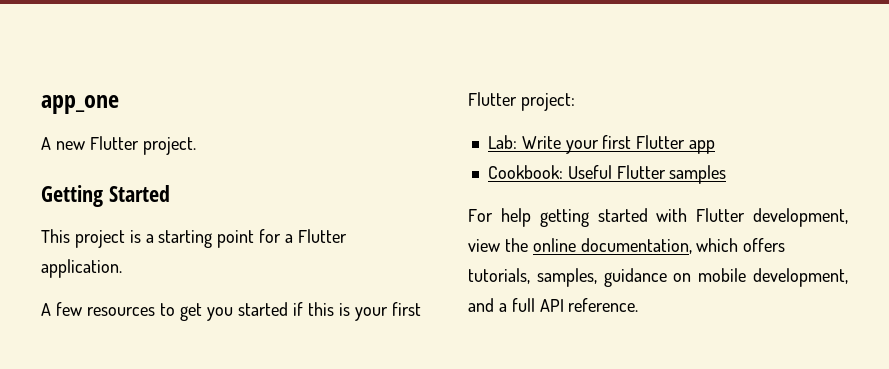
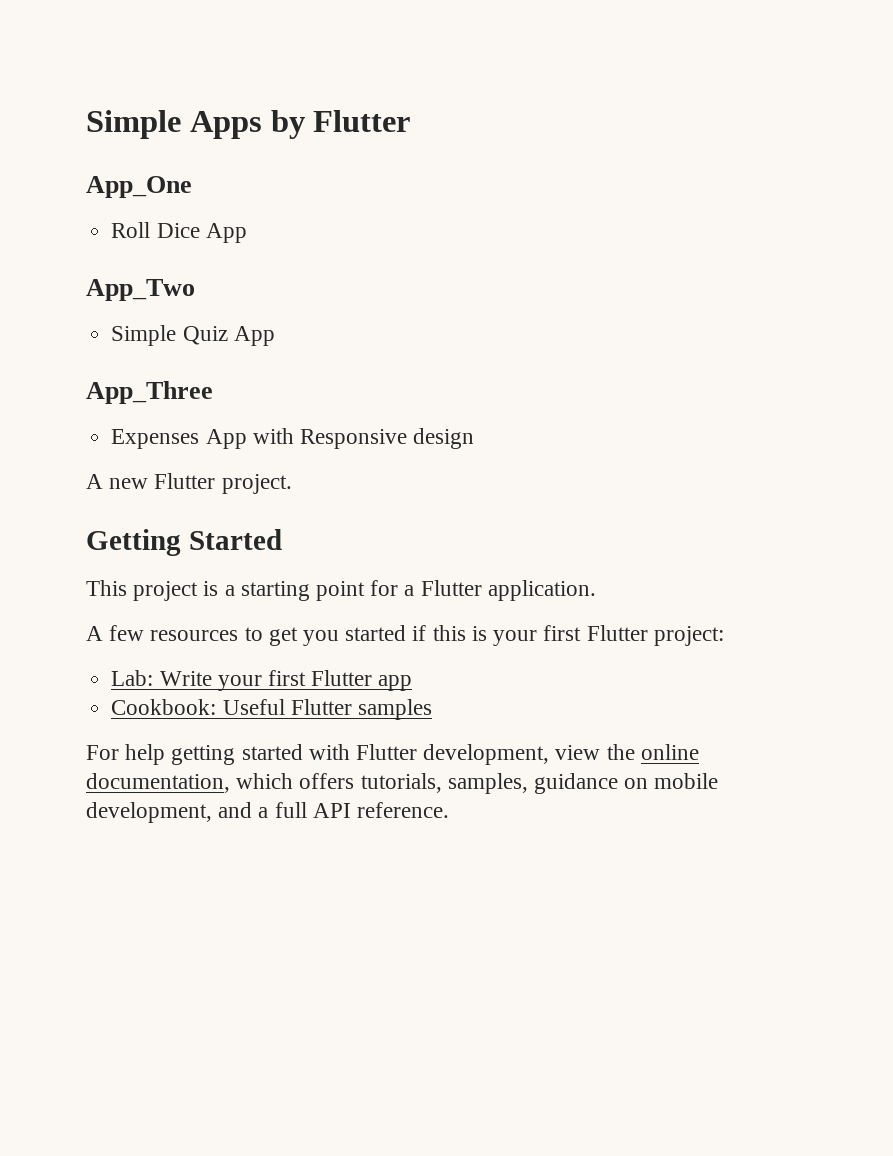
- app_one
+ Simple Apps by Flutter
+ App_One
+ Roll Dice App
+ App_Two
+ Simple Quiz App
+ App_Three
+ Expenses App with Responsive design

